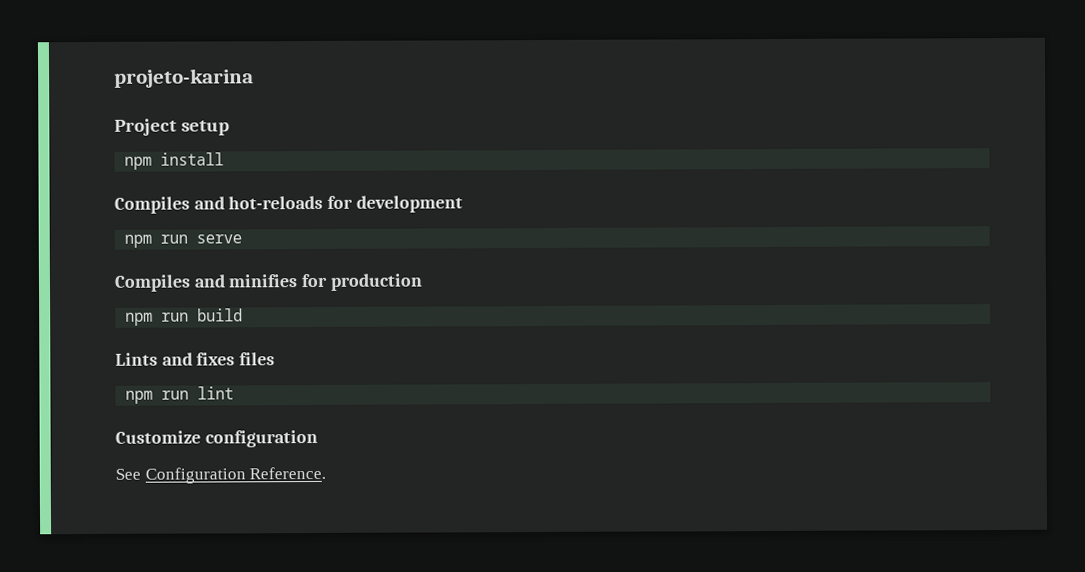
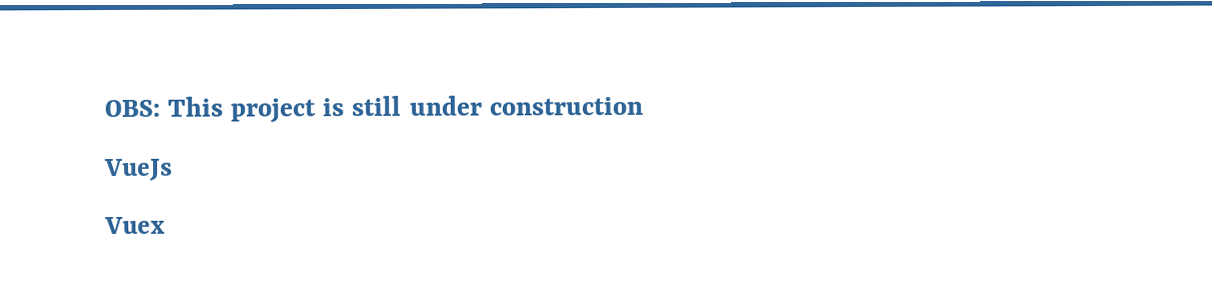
- projeto-karina
- Project setup
- npm install
- Compiles and hot-reloads for development
- npm run serve
- Compiles and minifies for production
- npm run build
- Lints and fixes files
- npm run lint
- Customize configuration
- See Configuration Reference.
+ OBS: This project is still under construction
+ VueJs
+ Vuex

